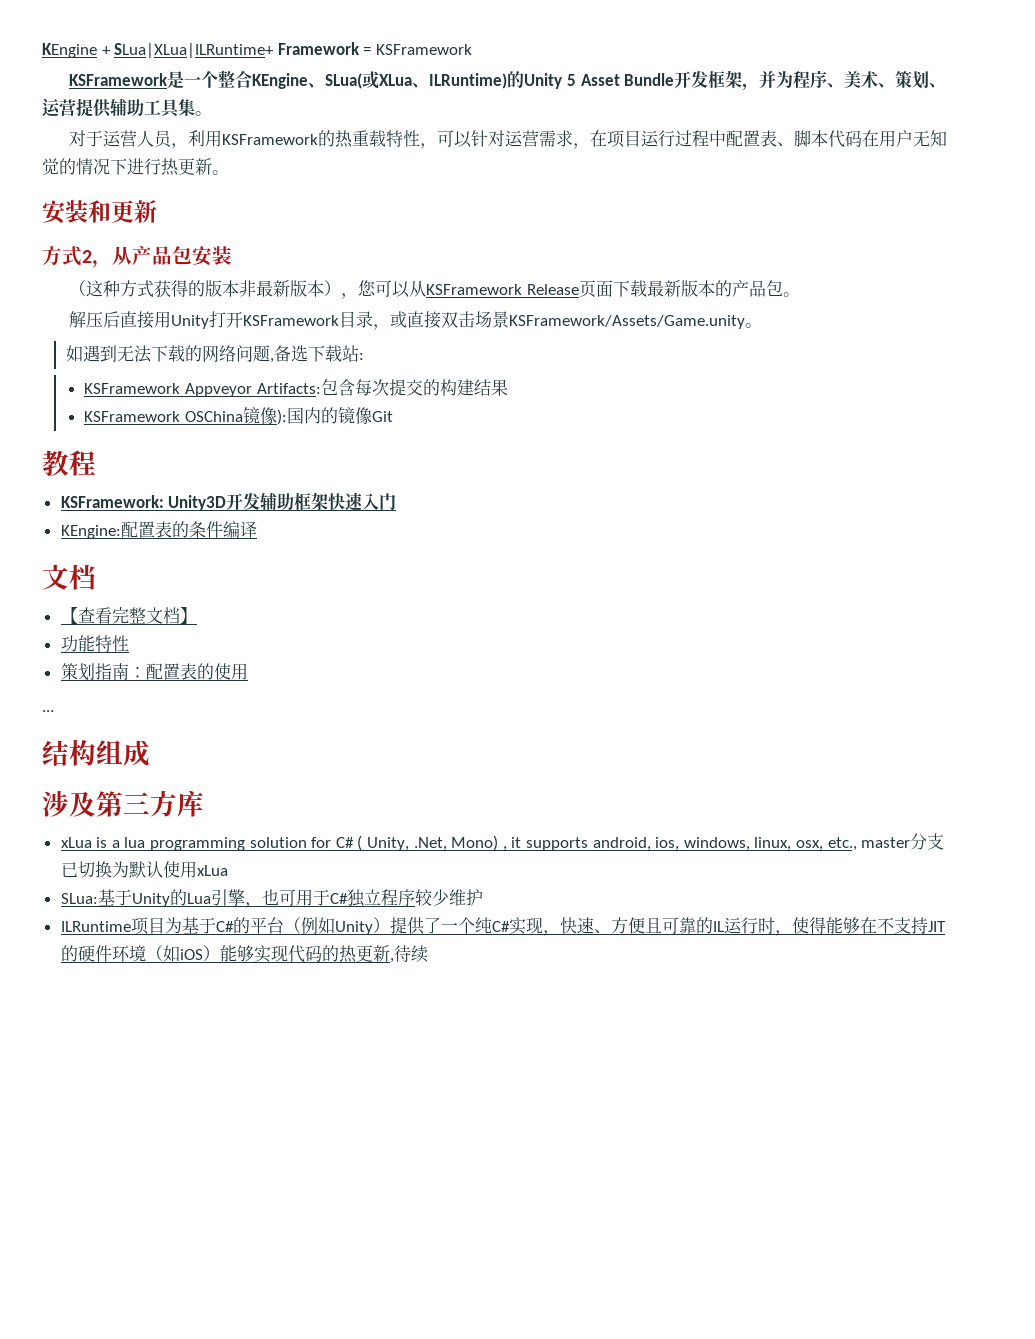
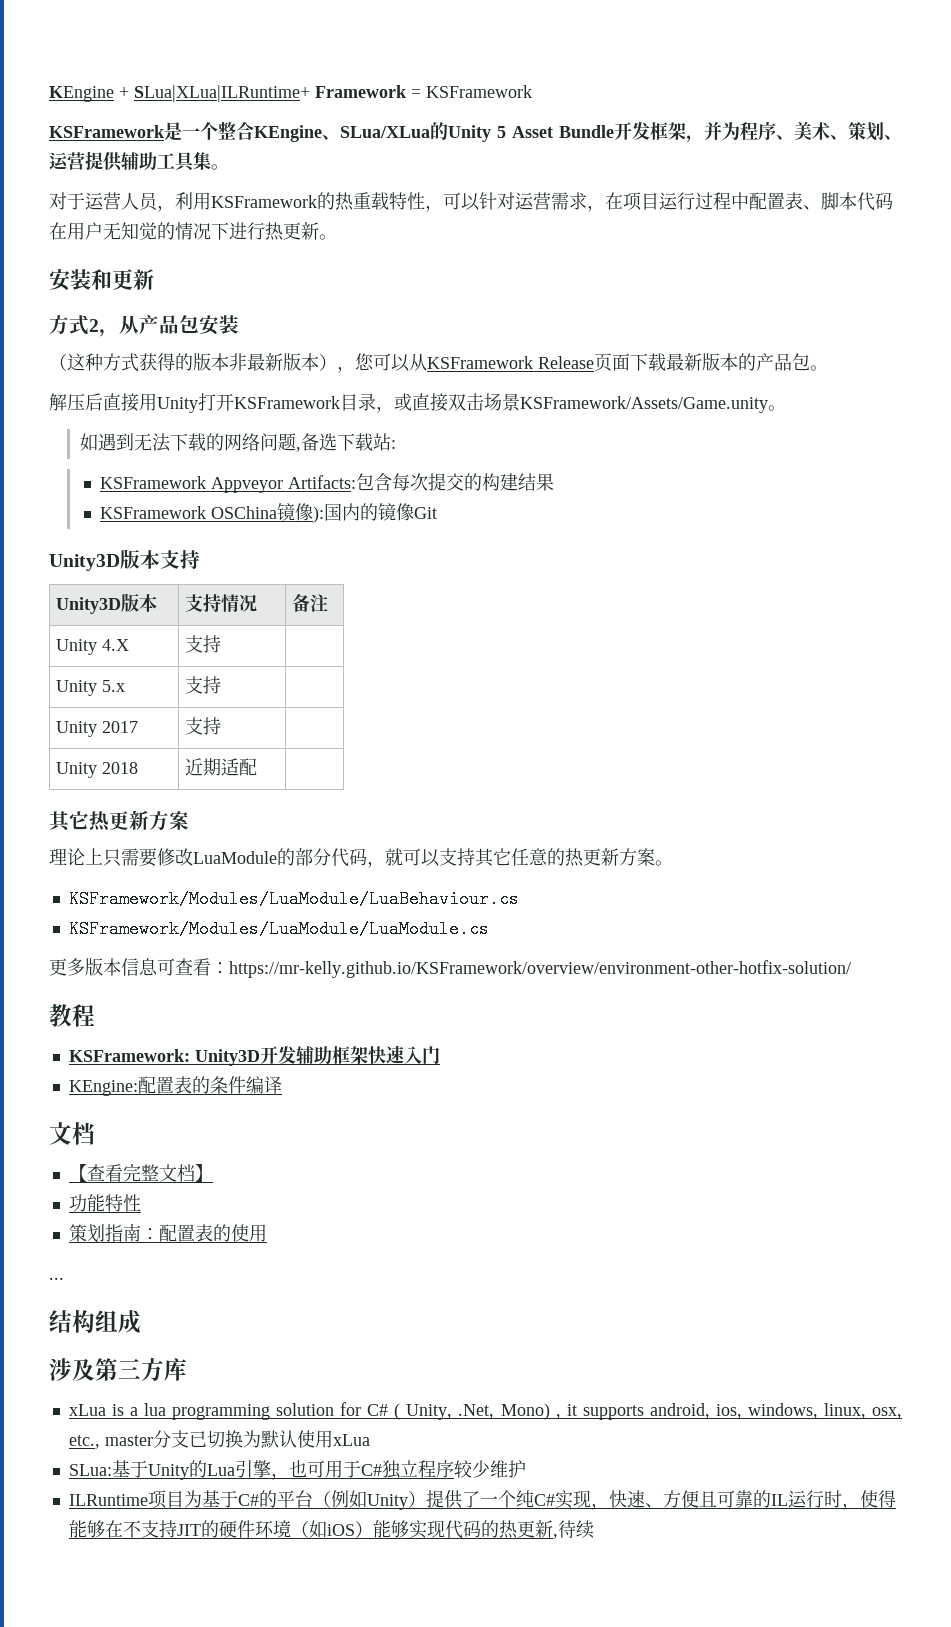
- KSFramework是一个整合KEngine、SLua(或XLua、ILRuntime)的Unity 5 Asset Bundle开发框架，并为程序、美术、策划、运营提供辅助工具集。
+ KSFramework是一个整合KEngine、SLua/XLua的Unity 5 Asset Bundle开发框架，并为程序、美术、策划、运营提供辅助工具集。
+ Unity3D版本支持
+ Unity3D版本 | 支持情况 | 备注
+ Unity 4.X | 支持 |
+ Unity 5.x | 支持 |
+ Unity 2017 | 支持 |
+ Unity 2018 | 近期适配 |
+ 其它热更新方案
+ 理论上只需要修改LuaModule的部分代码，就可以支持其它任意的热更新方案。
+ KSFramework/Modules/LuaModule/LuaBehaviour.cs
+ KSFramework/Modules/LuaModule/LuaModule.cs
+ 更多版本信息可查看：https://mr-kelly.github.io/KSFramework/overview/environment-other-hotfix-solution/

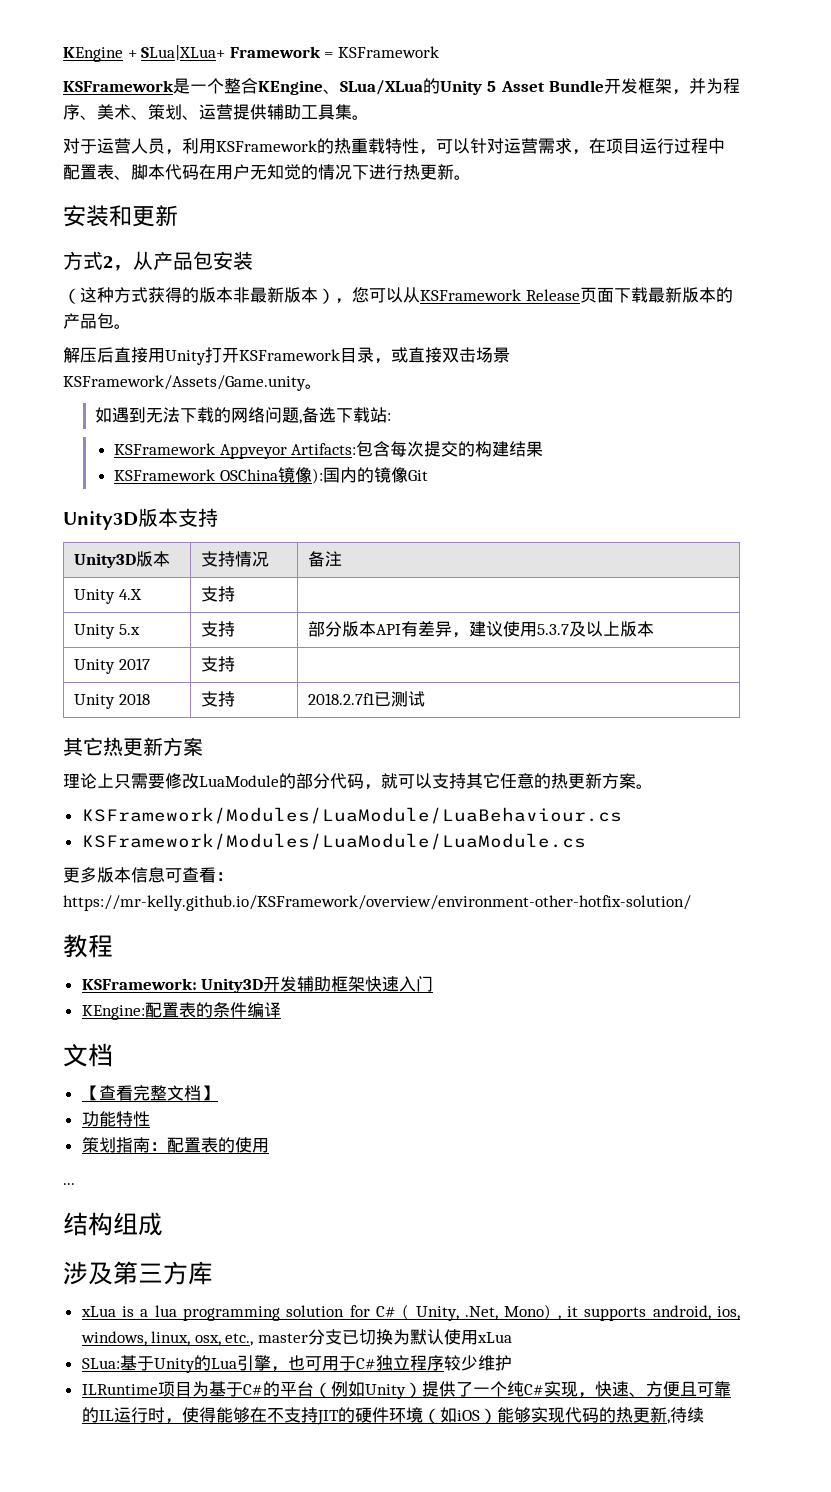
- KEngine + SLua|XLua|ILRuntime+ Framework = KSFramework
+ KEngine + SLua|XLua+ Framework = KSFramework
- Unity 5.x | 支持 |
+ Unity 5.x | 支持 | 部分版本API有差异，建议使用5.3.7及以上版本
- Unity 2018 | 近期适配 |
+ Unity 2018 | 支持 | 2018.2.7f1已测试

